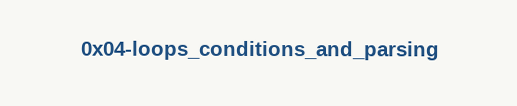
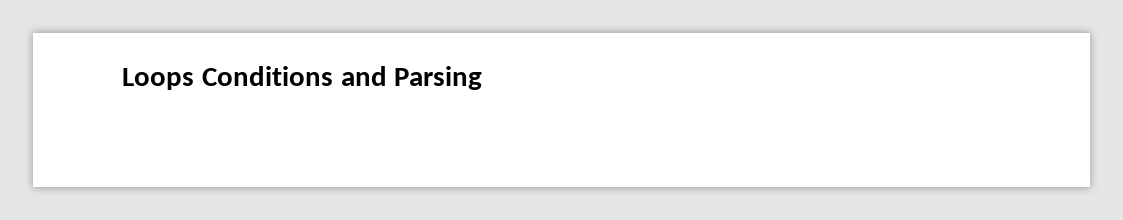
- 0x04-loops_conditions_and_parsing
+ Loops Conditions and Parsing

